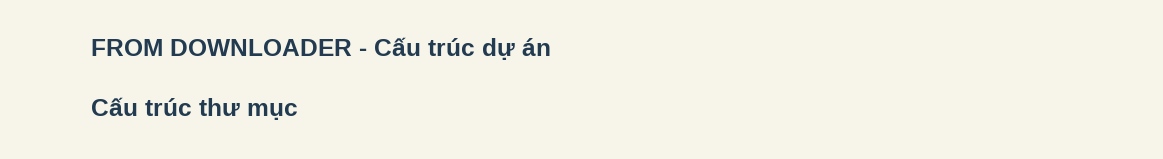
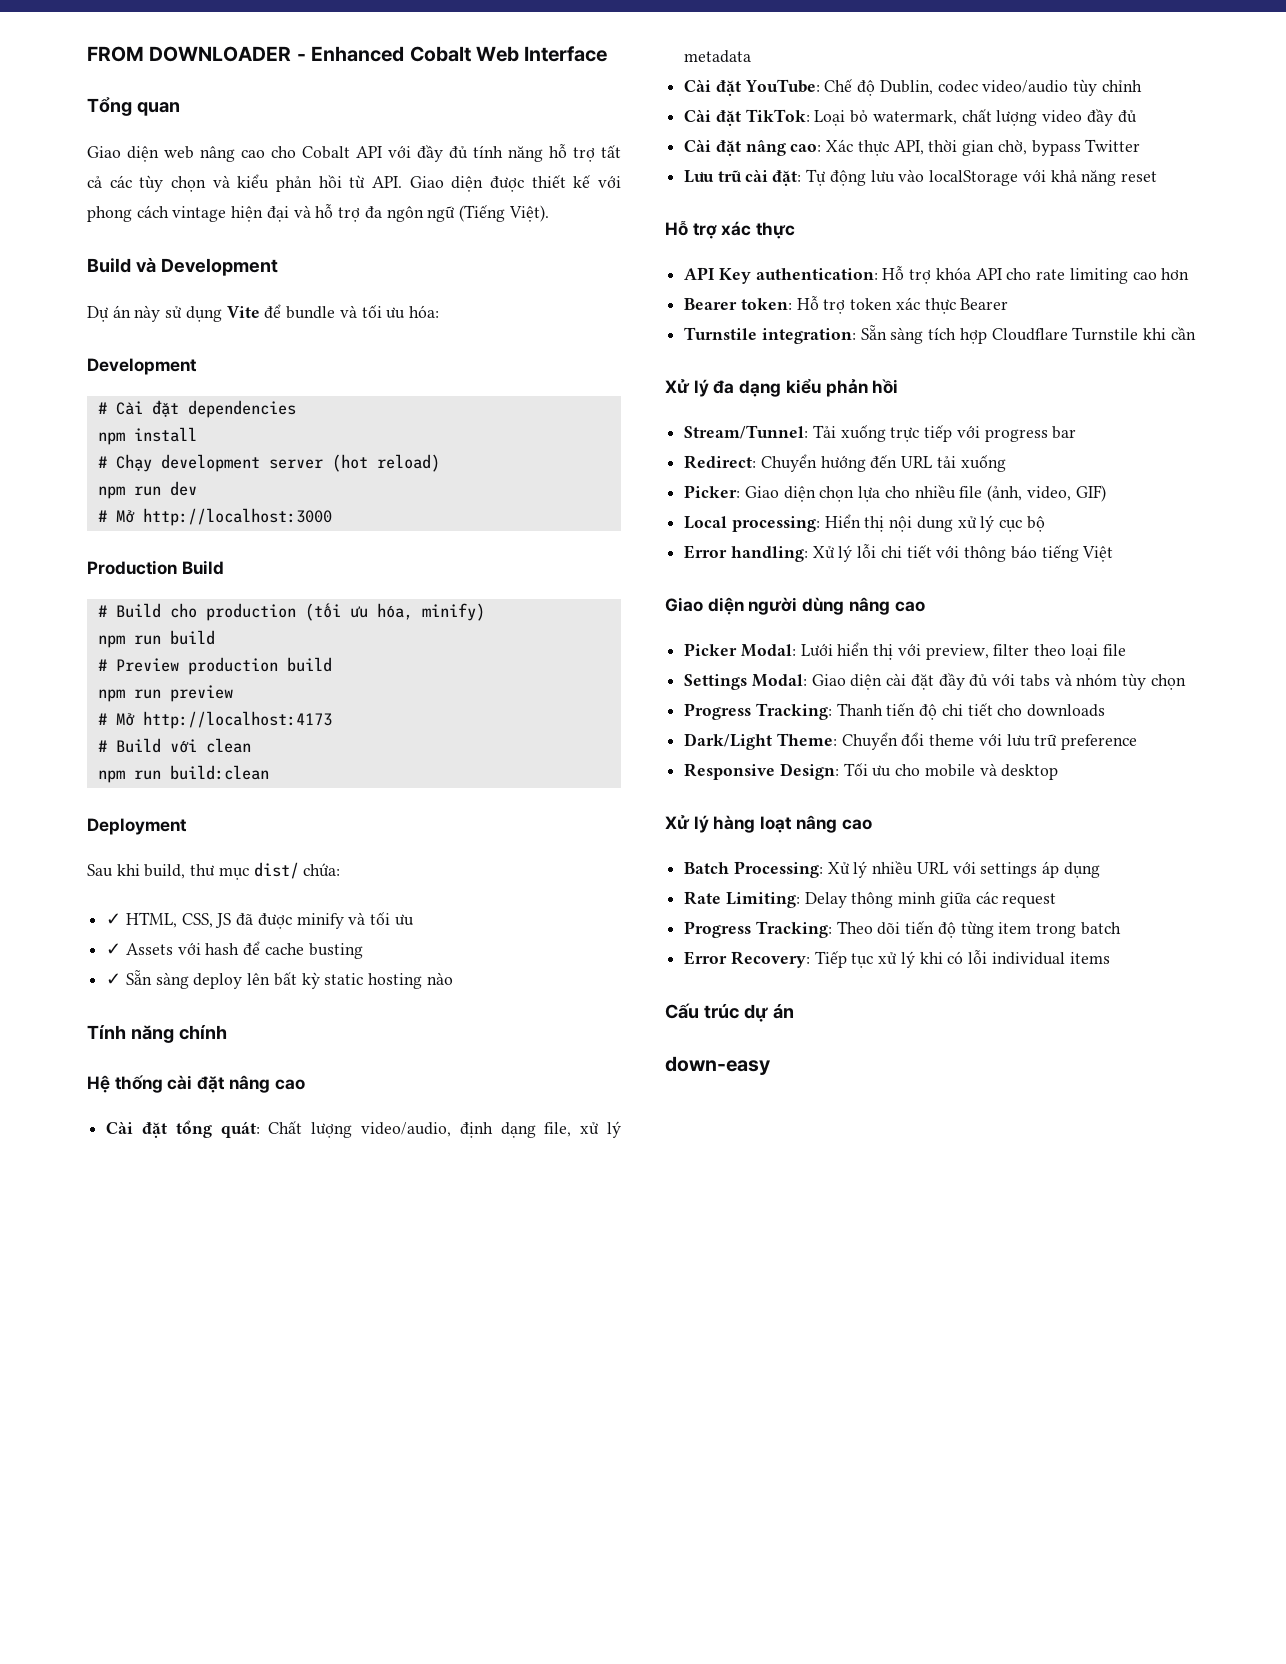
- FROM DOWNLOADER - Cấu trúc dự án
+ FROM DOWNLOADER - Enhanced Cobalt Web Interface
+ Tổng quan
+ Giao diện web nâng cao cho Cobalt API với đầy đủ tính năng hỗ trợ tất cả các tùy chọn và kiểu phản hồi từ API. Giao diện được thiết kế với phong cách vintage hiện đại và hỗ trợ đa ngôn ngữ (Tiếng Việt).
+ Build và Development
+ Dự án này sử dụng Vite để bundle và tối ưu hóa:
+ Development
+ # Cài đặt dependencies
+ npm install
+ # Chạy development server (hot reload)
+ npm run dev
+ # Mở http://localhost:3000
+ Production Build
+ # Build cho production (tối ưu hóa, minify)
+ npm run build
+ # Preview production build
+ npm run preview
+ # Mở http://localhost:4173
+ # Build với clean
+ npm run build:clean
+ Deployment
+ Sau khi build, thư mục dist/ chứa:
+ ✓ HTML, CSS, JS đã được minify và tối ưu
+ ✓ Assets với hash để cache busting
+ ✓ Sẵn sàng deploy lên bất kỳ static hosting nào
+ Tính năng chính
+ Hệ thống cài đặt nâng cao
+ Cài đặt tổng quát: Chất lượng video/audio, định dạng file, xử lý metadata
+ Cài đặt YouTube: Chế độ Dublin, codec video/audio tùy chỉnh
+ Cài đặt TikTok: Loại bỏ watermark, chất lượng video đầy đủ
+ Cài đặt nâng cao: Xác thực API, thời gian chờ, bypass Twitter
+ Lưu trữ cài đặt: Tự động lưu vào localStorage với khả năng reset
+ Hỗ trợ xác thực
+ API Key authentication: Hỗ trợ khóa API cho rate limiting cao hơn
+ Bearer token: Hỗ trợ token xác thực Bearer
+ Turnstile integration: Sẵn sàng tích hợp Cloudflare Turnstile khi cần
+ Xử lý đa dạng kiểu phản hồi
+ Stream/Tunnel: Tải xuống trực tiếp với progress bar
+ Redirect: Chuyển hướng đến URL tải xuống
+ Picker: Giao diện chọn lựa cho nhiều file (ảnh, video, GIF)
+ Local processing: Hiển thị nội dung xử lý cục bộ
+ Error handling: Xử lý lỗi chi tiết với thông báo tiếng Việt
+ Giao diện người dùng nâng cao
+ Picker Modal: Lưới hiển thị với preview, filter theo loại file
+ Settings Modal: Giao diện cài đặt đầy đủ với tabs và nhóm tùy chọn
+ Progress Tracking: Thanh tiến độ chi tiết cho downloads
+ Dark/Light Theme: Chuyển đổi theme với lưu trữ preference
+ Responsive Design: Tối ưu cho mobile và desktop
+ Xử lý hàng loạt nâng cao
+ Batch Processing: Xử lý nhiều URL với settings áp dụng
+ Rate Limiting: Delay thông minh giữa các request
+ Progress Tracking: Theo dõi tiến độ từng item trong batch
+ Error Recovery: Tiếp tục xử lý khi có lỗi individual items
+ Cấu trúc dự án
- Cấu trúc thư mục
+ down-easy

